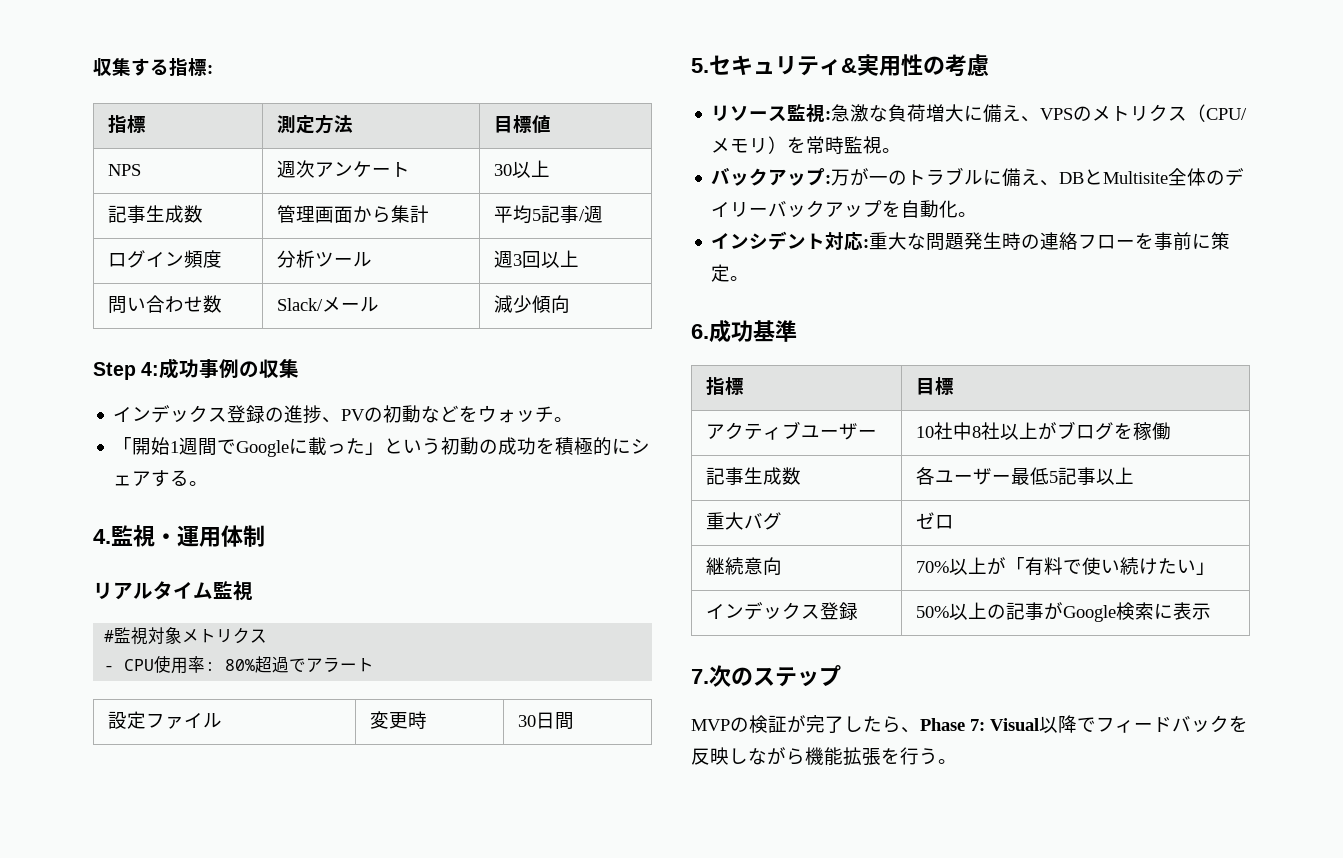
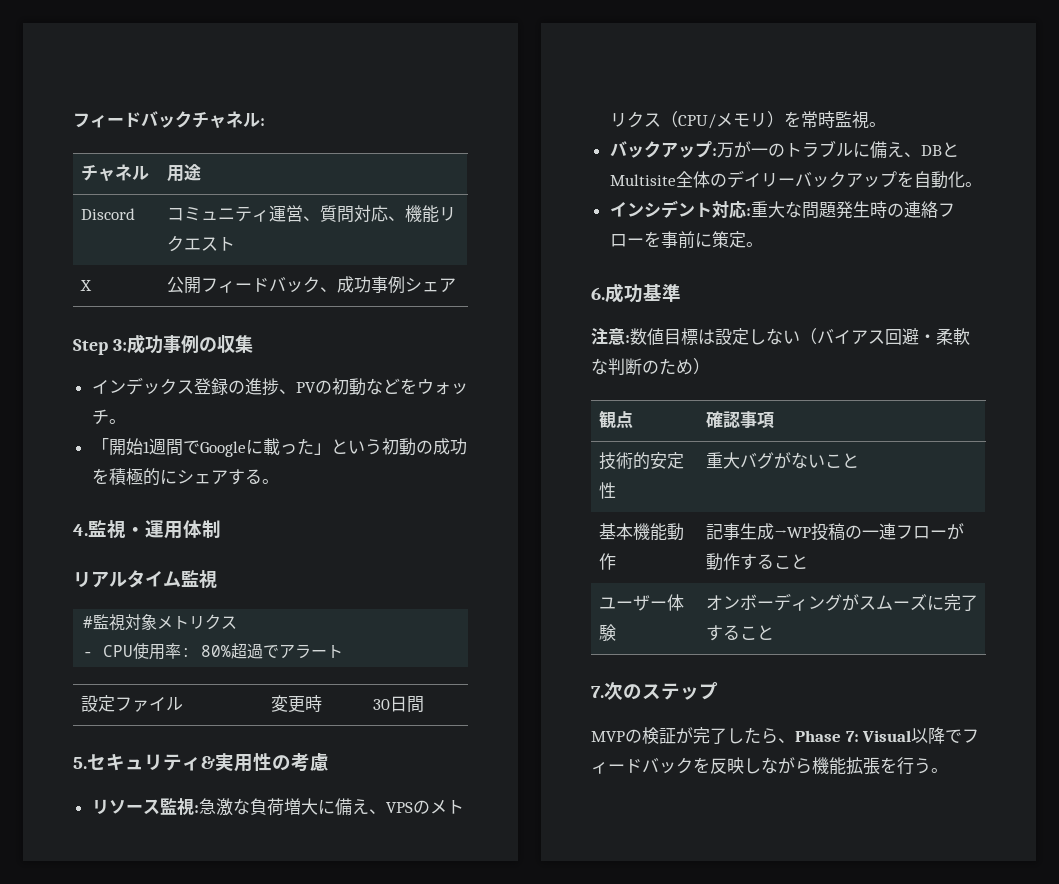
- 収集する指標:
- 指標 | 測定方法 | 目標値
- NPS | 週次アンケート | 30以上
- 記事生成数 | 管理画面から集計 | 平均5記事/週
- ログイン頻度 | 分析ツール | 週3回以上
- 問い合わせ数 | Slack/メール | 減少傾向
+ フィードバックチャネル:
+ チャネル | 用途
+ Discord | コミュニティ運営、質問対応、機能リクエスト
+ X | 公開フィードバック、成功事例シェア
- Step 4:成功事例の収集
+ Step 3:成功事例の収集
- 指標 | 目標
- アクティブユーザー | 10社中8社以上がブログを稼働
- 記事生成数 | 各ユーザー最低5記事以上
- 重大バグ | ゼロ
- 継続意向 | 70%以上が「有料で使い続けたい」
- インデックス登録 | 50%以上の記事がGoogle検索に表示
+ 注意:数値目標は設定しない（バイアス回避・柔軟な判断のため）
+ 観点 | 確認事項
+ 技術的安定性 | 重大バグがないこと
+ 基本機能動作 | 記事生成→WP投稿の一連フローが動作すること
+ ユーザー体験 | オンボーディングがスムーズに完了すること

